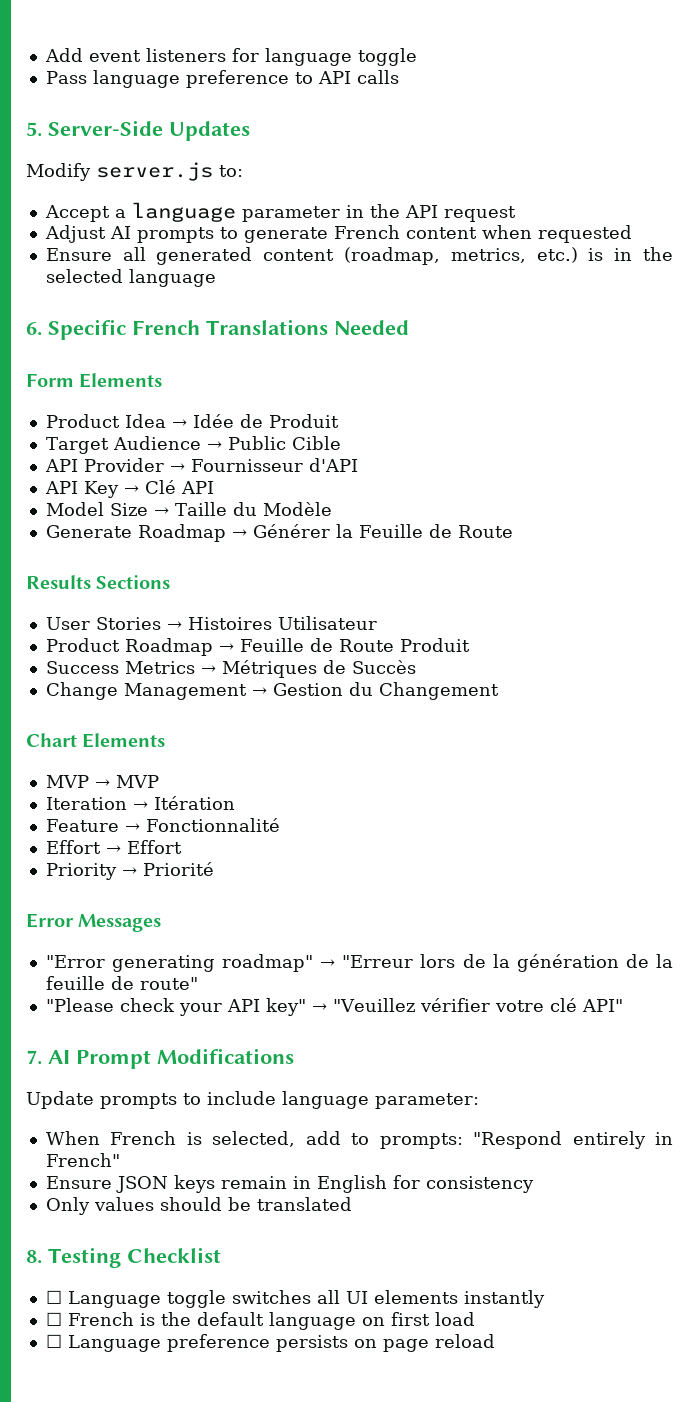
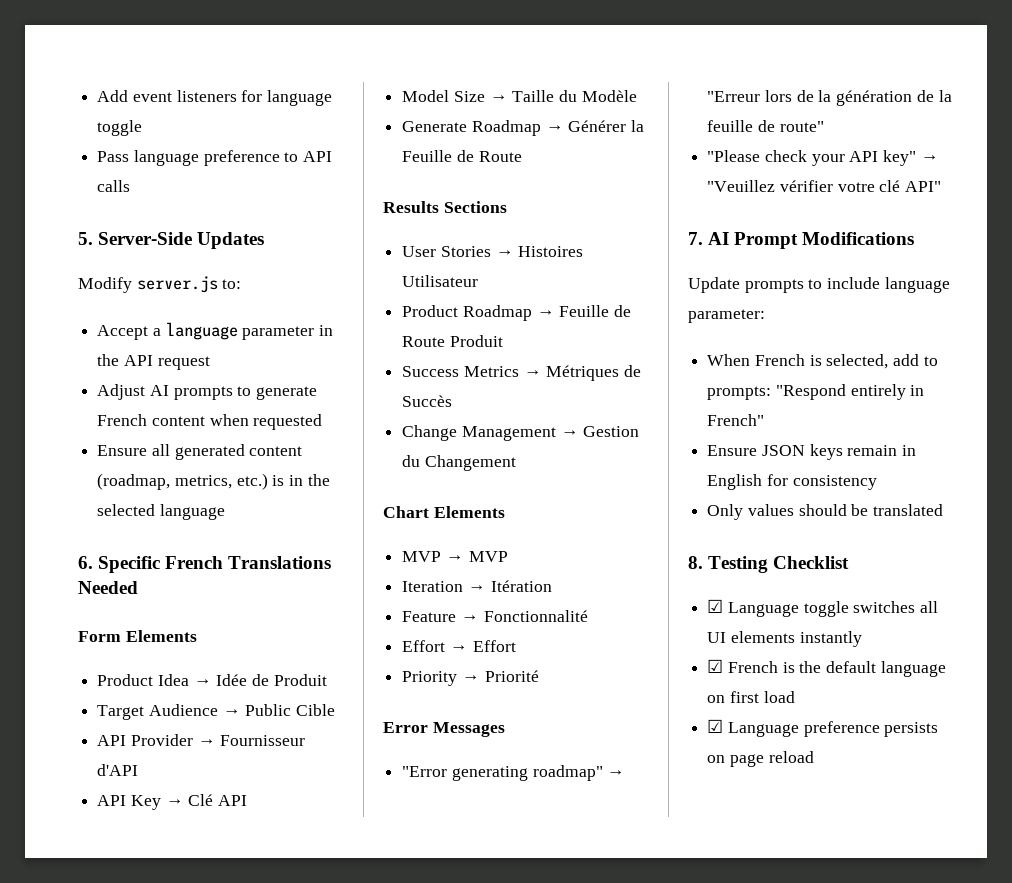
- ☐ Language toggle switches all UI elements instantly
+ ☑ Language toggle switches all UI elements instantly
- ☐ French is the default language on first load
+ ☑ French is the default language on first load
- ☐ Language preference persists on page reload
+ ☑ Language preference persists on page reload

